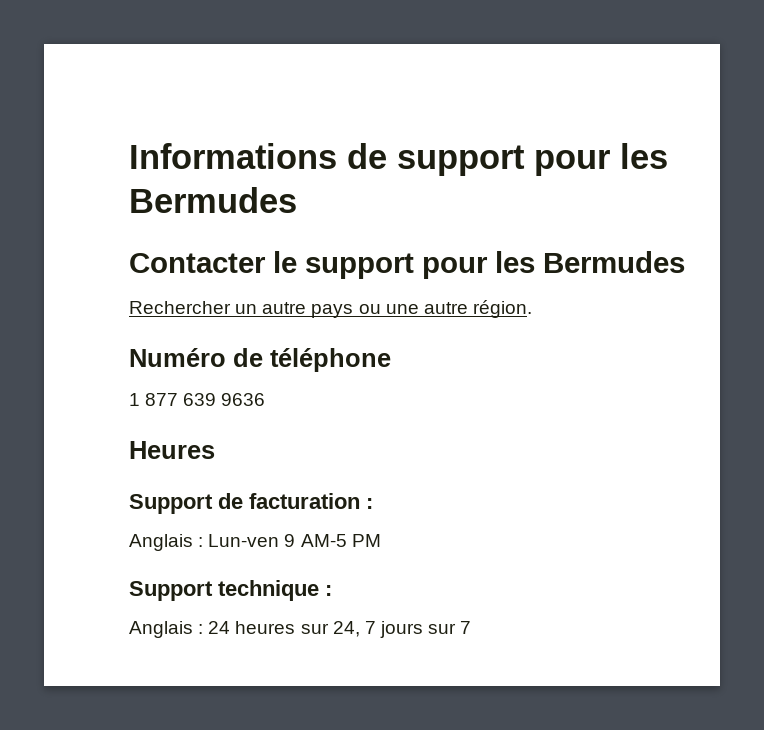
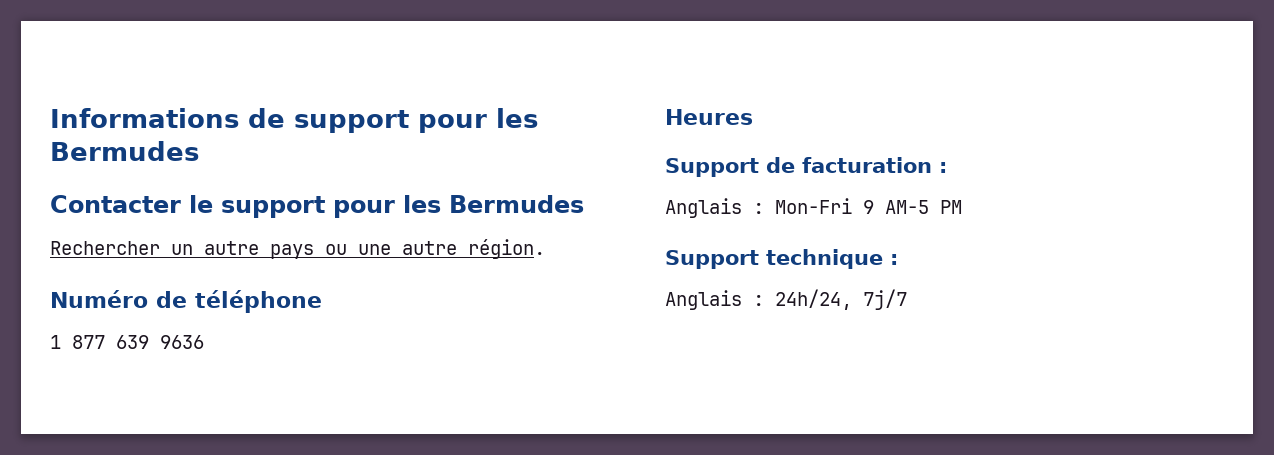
- Anglais : Lun-ven 9 AM-5 PM
+ Anglais : Mon-Fri 9 AM-5 PM
- Anglais : 24 heures sur 24, 7 jours sur 7
+ Anglais : 24h/24, 7j/7

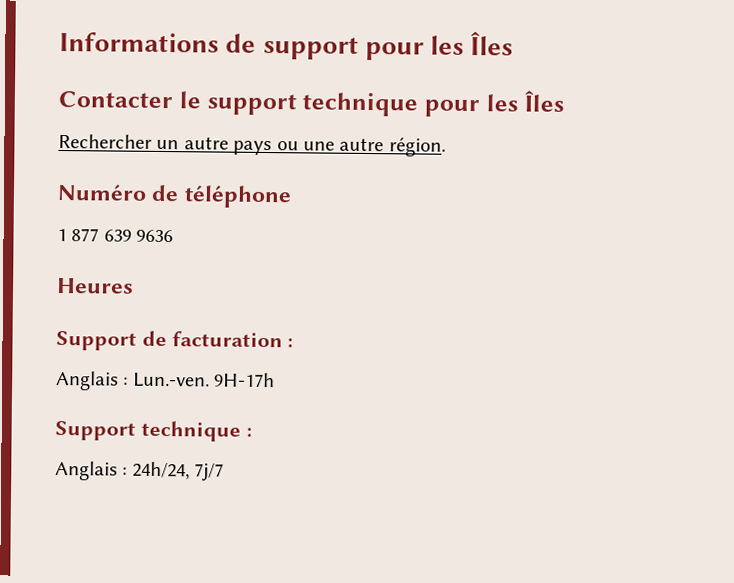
- Informations de support pour les Bermudes
+ Informations de support pour les Îles
- Contacter le support pour les Bermudes
+ Contacter le support technique pour les Îles
- Anglais : Mon-Fri 9 AM-5 PM
+ Anglais : Lun.-ven. 9H-17h

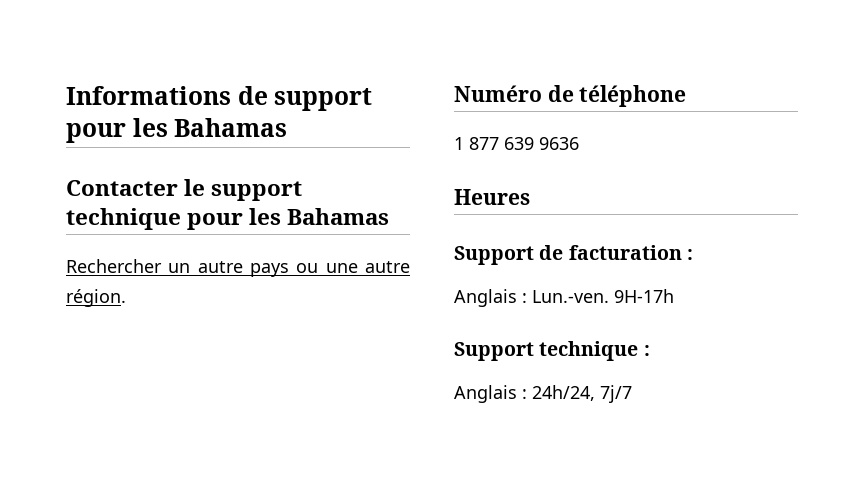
- Informations de support pour les Îles
+ Informations de support pour les Bahamas
- Contacter le support technique pour les Îles
+ Contacter le support technique pour les Bahamas

